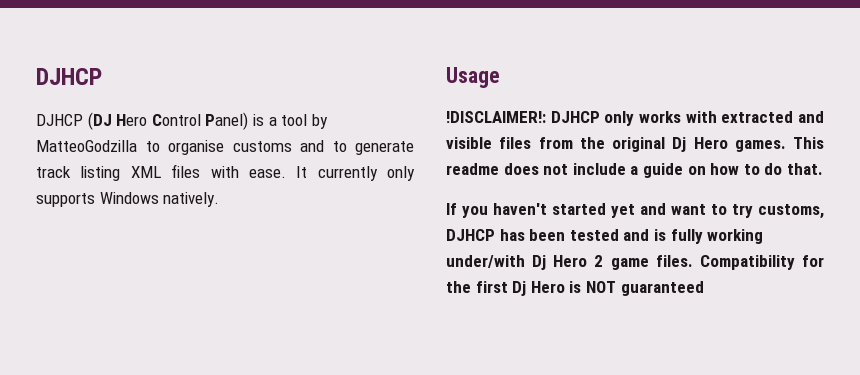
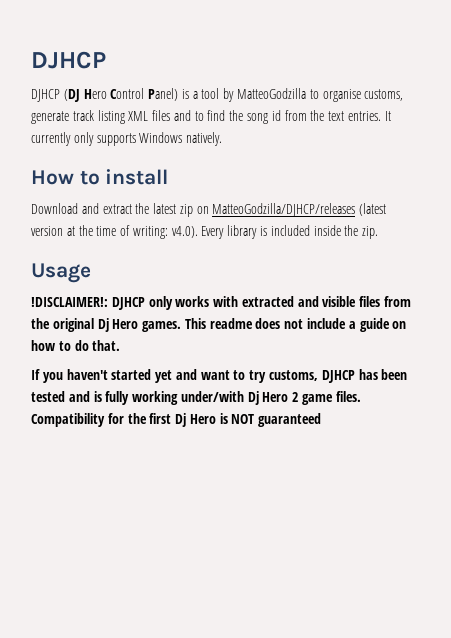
- DJHCP (DJ Hero Control Panel) is a tool by MatteoGodzilla to organise customs and to generate track listing XML files with ease.
+ DJHCP (DJ Hero Control Panel) is a tool by MatteoGodzilla to organise customs, generate track listing XML files and to find the song id from the text entries.
+ How to install
+ Download and extract the latest zip on MatteoGodzilla/DJHCP/releases (latest version at the time of writing: v4.0). Every library is included inside the zip.

